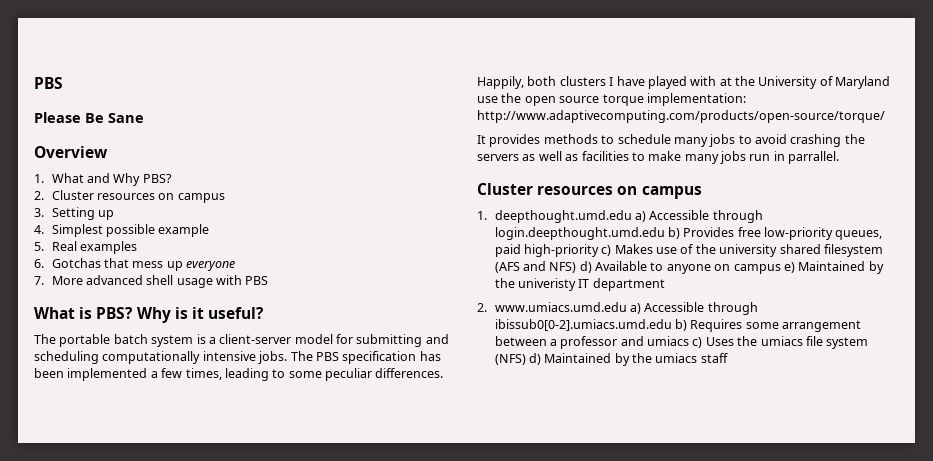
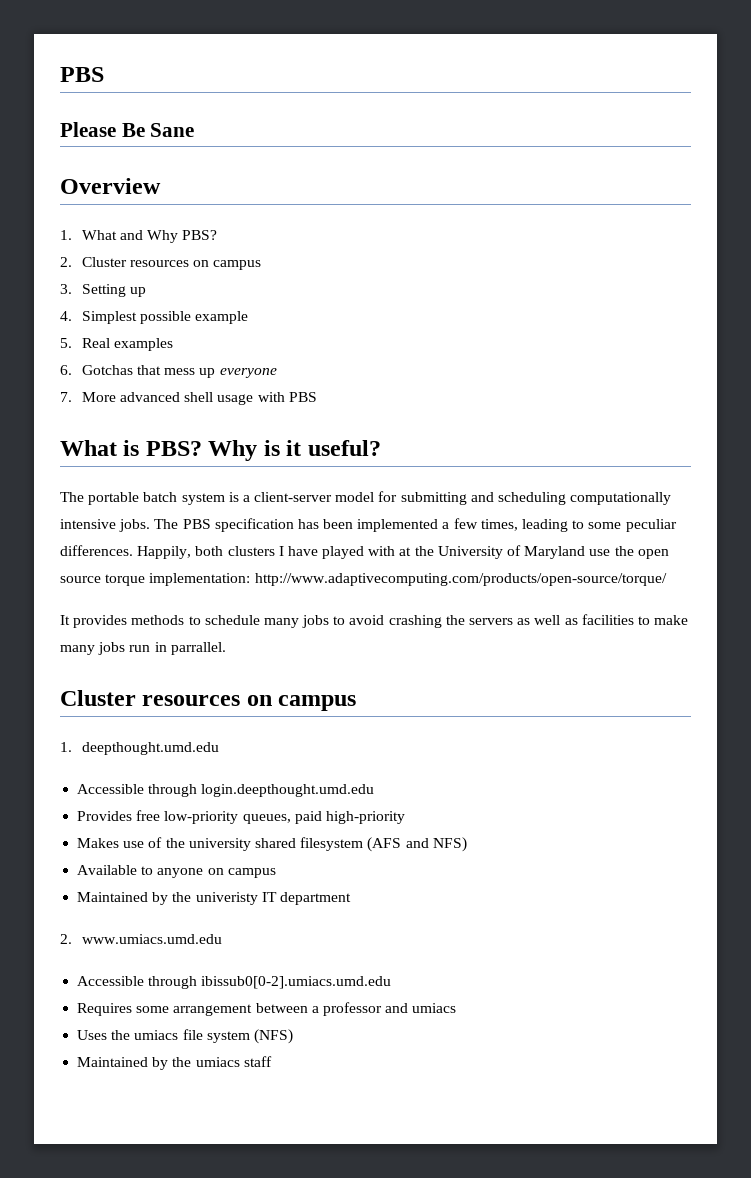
- 1. deepthought.umd.edu a) Accessible through login.deepthought.umd.edu b) Provides free low-priority queues, paid high-priority c) Makes use of the university shared filesystem (AFS and NFS) d) Available to anyone on campus e) Maintained by the univeristy IT department
+ 1. deepthought.umd.edu
+ Accessible through login.deepthought.umd.edu
+ Provides free low-priority queues, paid high-priority
+ Makes use of the university shared filesystem (AFS and NFS)
+ Available to anyone on campus
+ Maintained by the univeristy IT department
- 2. www.umiacs.umd.edu a) Accessible through ibissub0[0-2].umiacs.umd.edu b) Requires some arrangement between a professor and umiacs c) Uses the umiacs file system (NFS) d) Maintained by the umiacs staff
+ 2. www.umiacs.umd.edu
+ Accessible through ibissub0[0-2].umiacs.umd.edu
+ Requires some arrangement between a professor and umiacs
+ Uses the umiacs file system (NFS)
+ Maintained by the umiacs staff

